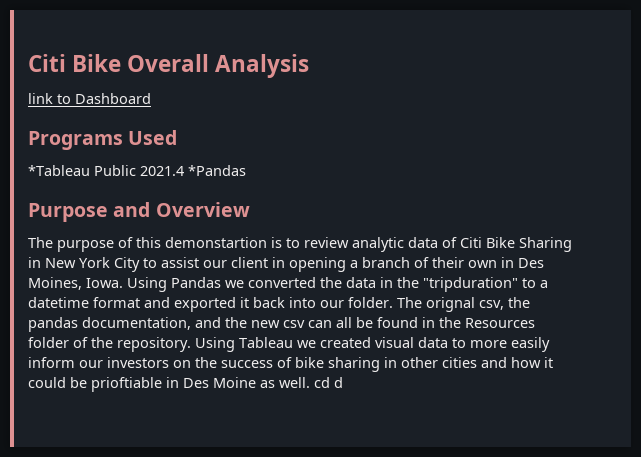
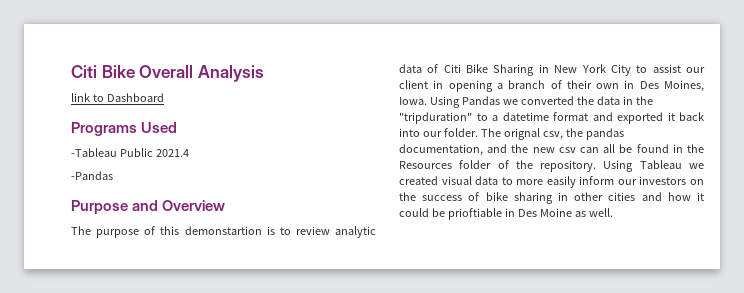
- *Tableau Public 2021.4 *Pandas
+ -Tableau Public 2021.4
+ -Pandas
- Using Tableau we created visual data to more easily inform our investors on the success of bike sharing in other cities and how it could be prioftiable in Des Moine as well. cd d
+ Using Tableau we created visual data to more easily inform our investors on the success of bike sharing in other cities and how it could be prioftiable in Des Moine as well.

